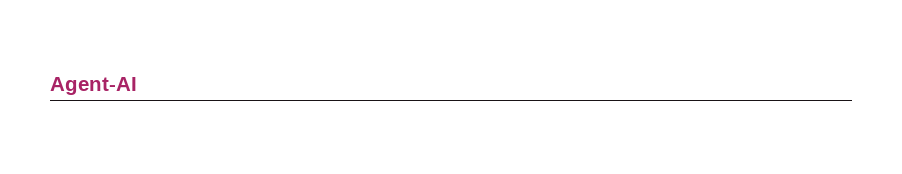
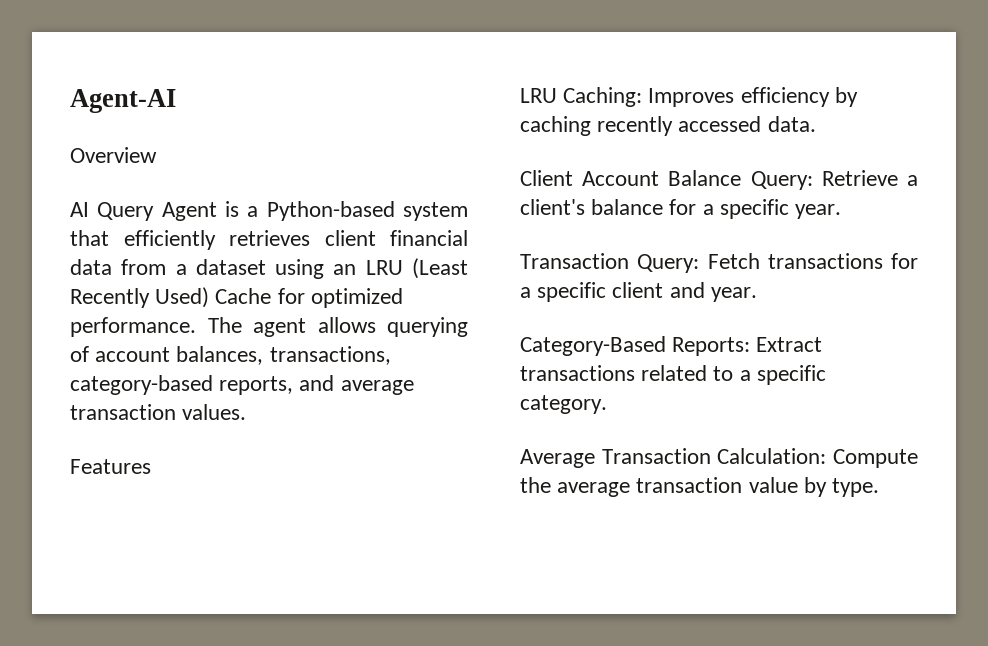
+ Overview
+ AI Query Agent is a Python-based system that efficiently retrieves client financial data from a dataset using an LRU (Least Recently Used) Cache for optimized performance. The agent allows querying of account balances, transactions, category-based reports, and average transaction values.
+ Features
+ LRU Caching: Improves efficiency by caching recently accessed data.
+ Client Account Balance Query: Retrieve a client's balance for a specific year.
+ Transaction Query: Fetch transactions for a specific client and year.
+ Category-Based Reports: Extract transactions related to a specific category.
+ Average Transaction Calculation: Compute the average transaction value by type.

